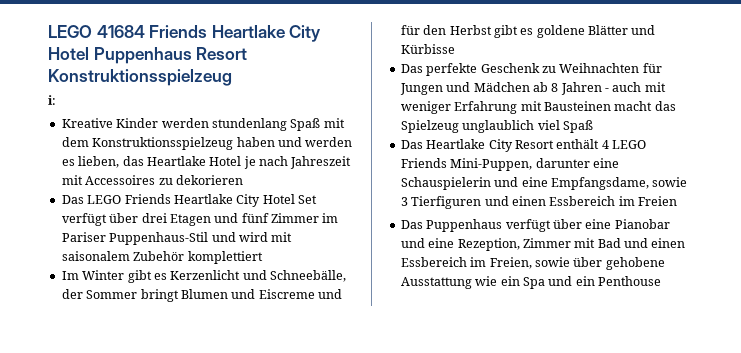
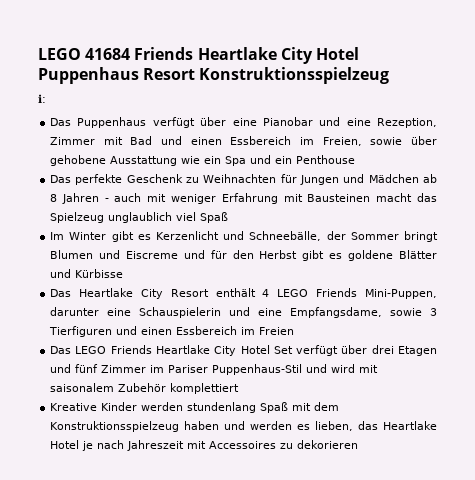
- Kreative Kinder werden stundenlang Spaß mit dem Konstruktionsspielzeug haben und werden es lieben, das Heartlake Hotel je nach Jahreszeit mit Accessoires zu dekorieren
- Das LEGO Friends Heartlake City Hotel Set verfügt über drei Etagen und fünf Zimmer im Pariser Puppenhaus-Stil und wird mit saisonalem Zubehör komplettiert
- Im Winter gibt es Kerzenlicht und Schneebälle, der Sommer bringt Blumen und Eiscreme und für den Herbst gibt es goldene Blätter und Kürbisse
- Das perfekte Geschenk zu Weihnachten für Jungen und Mädchen ab 8 Jahren - auch mit weniger Erfahrung mit Bausteinen macht das Spielzeug unglaublich viel Spaß
- Das Heartlake City Resort enthält 4 LEGO Friends Mini-Puppen, darunter eine Schauspielerin und eine Empfangsdame, sowie 3 Tierfiguren und einen Essbereich im Freien
+ Das perfekte Geschenk zu Weihnachten für Jungen und Mädchen ab 8 Jahren - auch mit weniger Erfahrung mit Bausteinen macht das Spielzeug unglaublich viel Spaß
+ Im Winter gibt es Kerzenlicht und Schneebälle, der Sommer bringt Blumen und Eiscreme und für den Herbst gibt es goldene Blätter und Kürbisse
+ Das Heartlake City Resort enthält 4 LEGO Friends Mini-Puppen, darunter eine Schauspielerin und eine Empfangsdame, sowie 3 Tierfiguren und einen Essbereich im Freien
+ Das LEGO Friends Heartlake City Hotel Set verfügt über drei Etagen und fünf Zimmer im Pariser Puppenhaus-Stil und wird mit saisonalem Zubehör komplettiert
+ Kreative Kinder werden stundenlang Spaß mit dem Konstruktionsspielzeug haben und werden es lieben, das Heartlake Hotel je nach Jahreszeit mit Accessoires zu dekorieren

